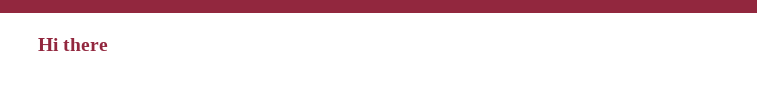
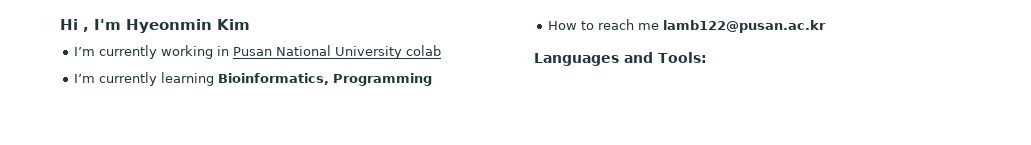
- Hi there
+ Hi , I'm Hyeonmin Kim
+ I’m currently working in Pusan National University colab
+ I’m currently learning Bioinformatics, Programming
+ How to reach me lamb122@pusan.ac.kr
+ Languages and Tools:

